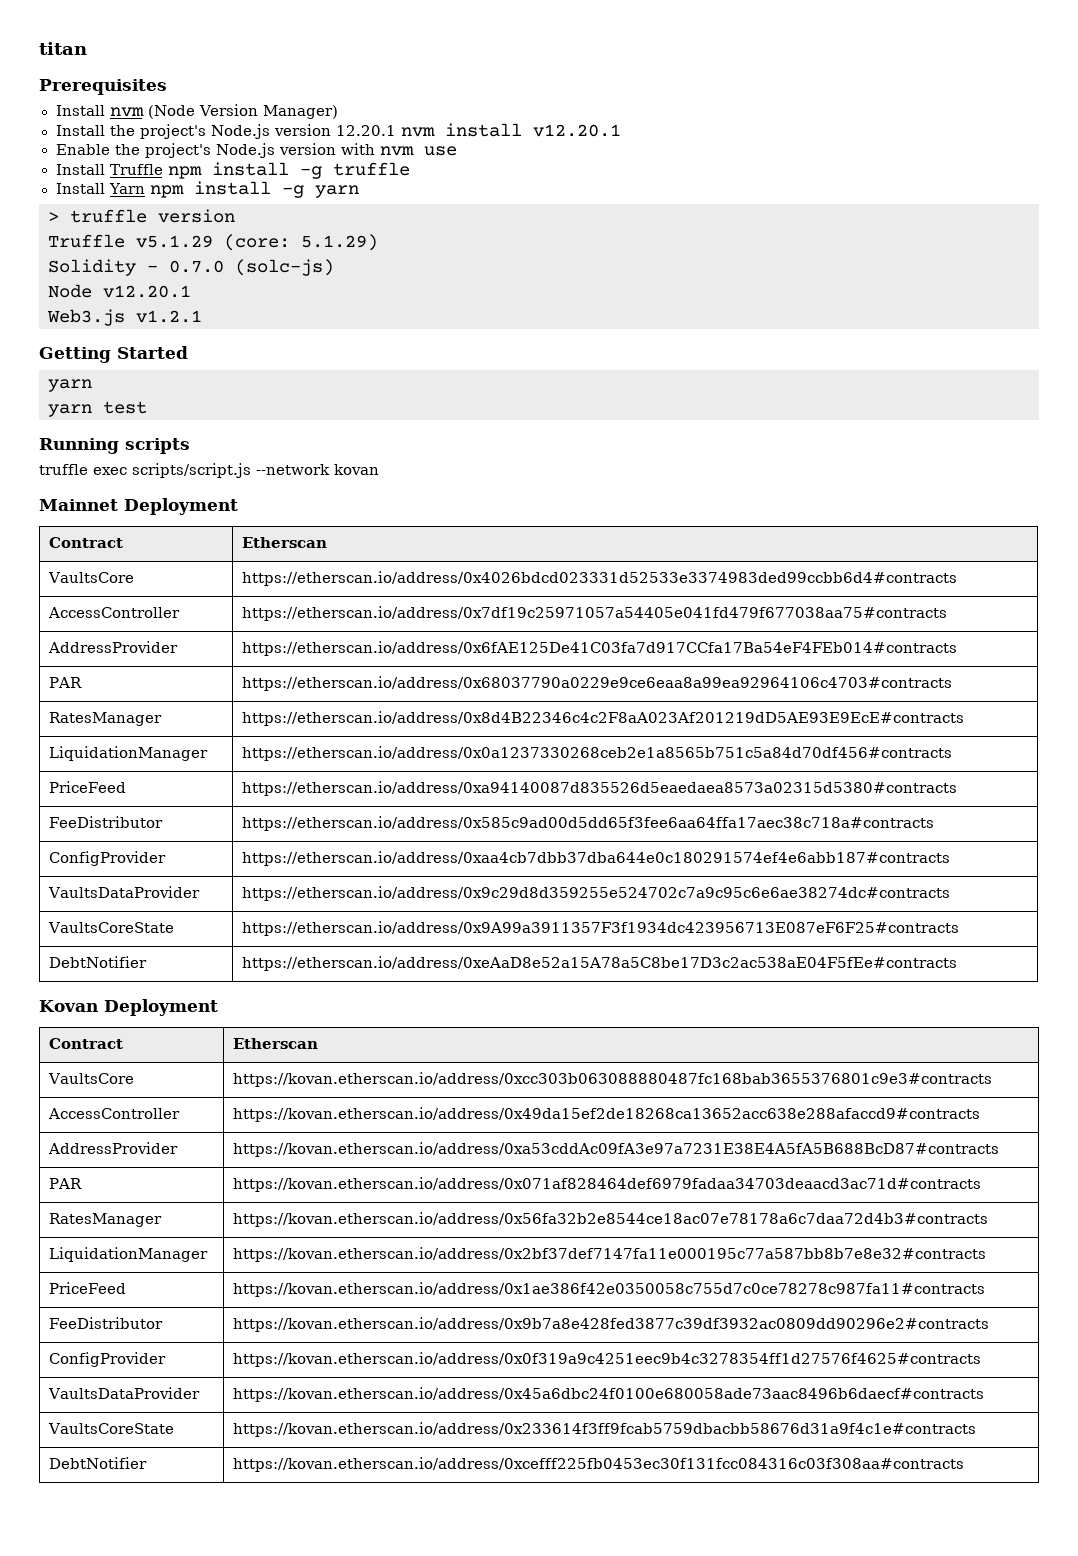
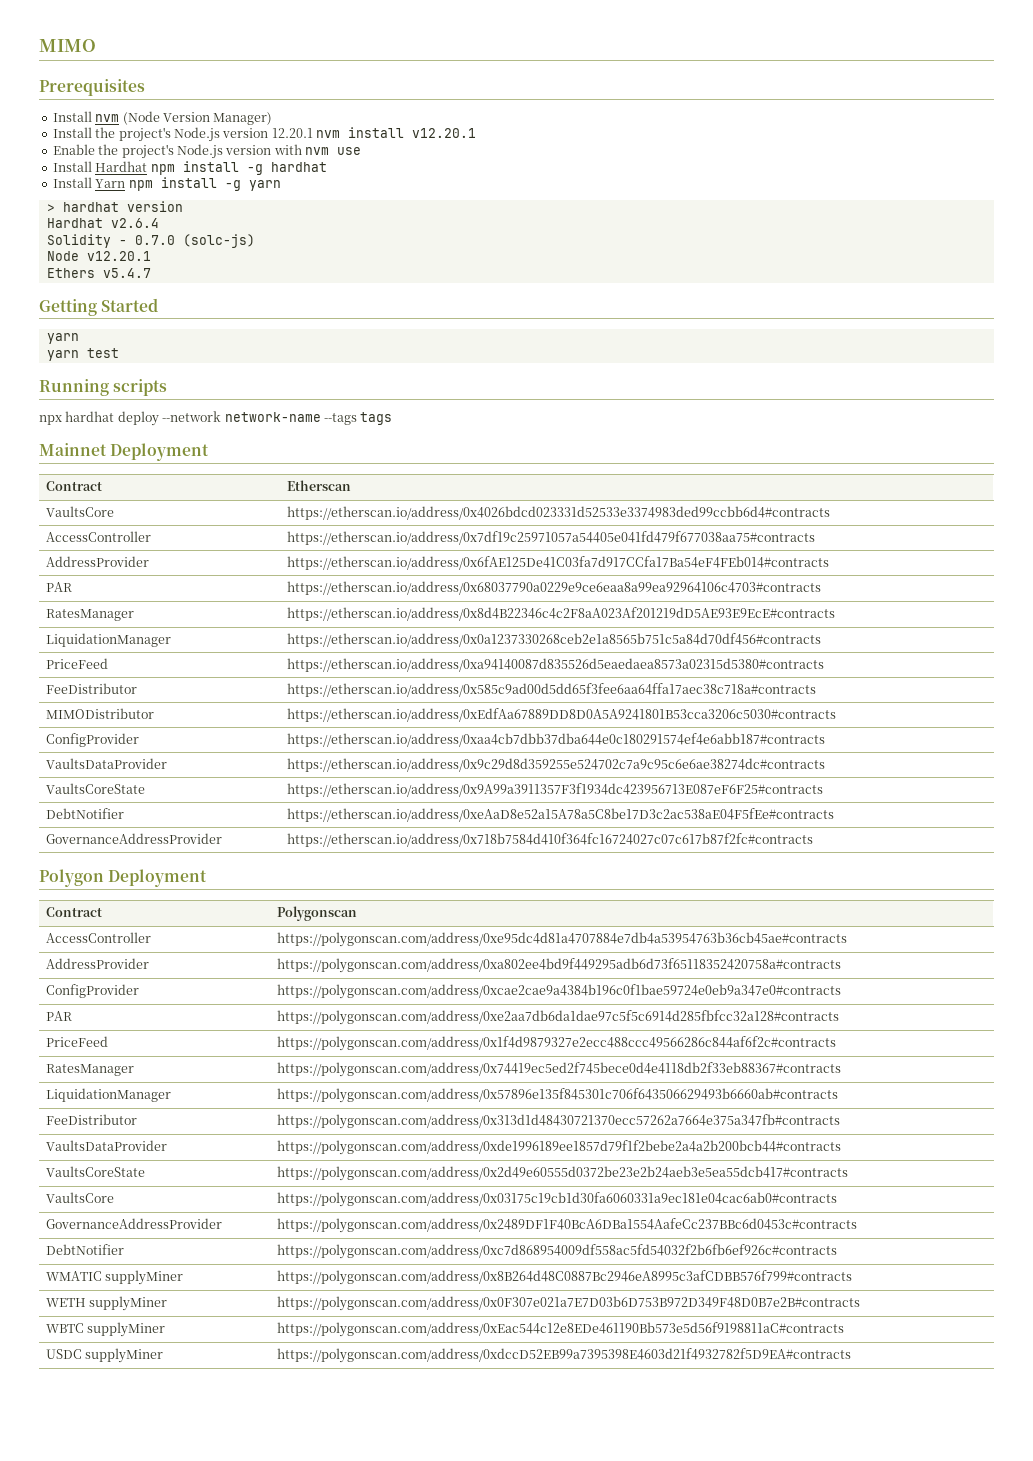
- titan
+ MIMO
- Install Truffle npm install -g truffle
+ Install Hardhat npm install -g hardhat
- > truffle version
+ > hardhat version
- Truffle v5.1.29 (core: 5.1.29)
+ Hardhat v2.6.4
- Web3.js v1.2.1
+ Ethers v5.4.7
- truffle exec scripts/script.js --network kovan
+ npx hardhat deploy --network network-name --tags tags
+ MIMODistributor | https://etherscan.io/address/0xEdfAa67889DD8D0A5A9241801B53cca3206c5030#contracts
- Kovan Deployment
- Contract | Etherscan
- VaultsCore | https://kovan.etherscan.io/address/0xcc303b063088880487fc168bab3655376801c9e3#contracts
- AccessController | https://kovan.etherscan.io/address/0x49da15ef2de18268ca13652acc638e288afaccd9#contracts
- AddressProvider | https://kovan.etherscan.io/address/0xa53cddAc09fA3e97a7231E38E4A5fA5B688BcD87#contracts
- PAR | https://kovan.etherscan.io/address/0x071af828464def6979fadaa34703deaacd3ac71d#contracts
- RatesManager | https://kovan.etherscan.io/address/0x56fa32b2e8544ce18ac07e78178a6c7daa72d4b3#contracts
- LiquidationManager | https://kovan.etherscan.io/address/0x2bf37def7147fa11e000195c77a587bb8b7e8e32#contracts
- PriceFeed | https://kovan.etherscan.io/address/0x1ae386f42e0350058c755d7c0ce78278c987fa11#contracts
- FeeDistributor | https://kovan.etherscan.io/address/0x9b7a8e428fed3877c39df3932ac0809dd90296e2#contracts
- ConfigProvider | https://kovan.etherscan.io/address/0x0f319a9c4251eec9b4c3278354ff1d27576f4625#contracts
- VaultsDataProvider | https://kovan.etherscan.io/address/0x45a6dbc24f0100e680058ade73aac8496b6daecf#contracts
- VaultsCoreState | https://kovan.etherscan.io/address/0x233614f3ff9fcab5759dbacbb58676d31a9f4c1e#contracts
- DebtNotifier | https://kovan.etherscan.io/address/0xcefff225fb0453ec30f131fcc084316c03f308aa#contracts
+ GovernanceAddressProvider | https://etherscan.io/address/0x718b7584d410f364fc16724027c07c617b87f2fc#contracts
+ Polygon Deployment
+ Contract | Polygonscan
+ AccessController | https://polygonscan.com/address/0xe95dc4d81a4707884e7db4a53954763b36cb45ae#contracts
+ AddressProvider | https://polygonscan.com/address/0xa802ee4bd9f449295adb6d73f65118352420758a#contracts
+ ConfigProvider | https://polygonscan.com/address/0xcae2cae9a4384b196c0f1bae59724e0eb9a347e0#contracts
+ PAR | https://polygonscan.com/address/0xe2aa7db6da1dae97c5f5c6914d285fbfcc32a128#contracts
+ PriceFeed | https://polygonscan.com/address/0x1f4d9879327e2ecc488ccc49566286c844af6f2c#contracts
+ RatesManager | https://polygonscan.com/address/0x74419ec5ed2f745bece0d4e4118db2f33eb88367#contracts
+ LiquidationManager | https://polygonscan.com/address/0x57896e135f845301c706f643506629493b6660ab#contracts
+ FeeDistributor | https://polygonscan.com/address/0x313d1d48430721370ecc57262a7664e375a347fb#contracts
+ VaultsDataProvider | https://polygonscan.com/address/0xde1996189ee1857d79f1f2bebe2a4a2b200bcb44#contracts
+ VaultsCoreState | https://polygonscan.com/address/0x2d49e60555d0372be23e2b24aeb3e5ea55dcb417#contracts
+ VaultsCore | https://polygonscan.com/address/0x03175c19cb1d30fa6060331a9ec181e04cac6ab0#contracts
+ GovernanceAddressProvider | https://polygonscan.com/address/0x2489DF1F40BcA6DBa1554AafeCc237BBc6d0453c#contracts
+ DebtNotifier | https://polygonscan.com/address/0xc7d868954009df558ac5fd54032f2b6fb6ef926c#contracts
+ WMATIC supplyMiner | https://polygonscan.com/address/0x8B264d48C0887Bc2946eA8995c3afCDBB576f799#contracts
+ WETH supplyMiner | https://polygonscan.com/address/0x0F307e021a7E7D03b6D753B972D349F48D0B7e2B#contracts
+ WBTC supplyMiner | https://polygonscan.com/address/0xEac544c12e8EDe461190Bb573e5d56f9198811aC#contracts
+ USDC supplyMiner | https://polygonscan.com/address/0xdccD52EB99a7395398E4603d21f4932782f5D9EA#contracts

